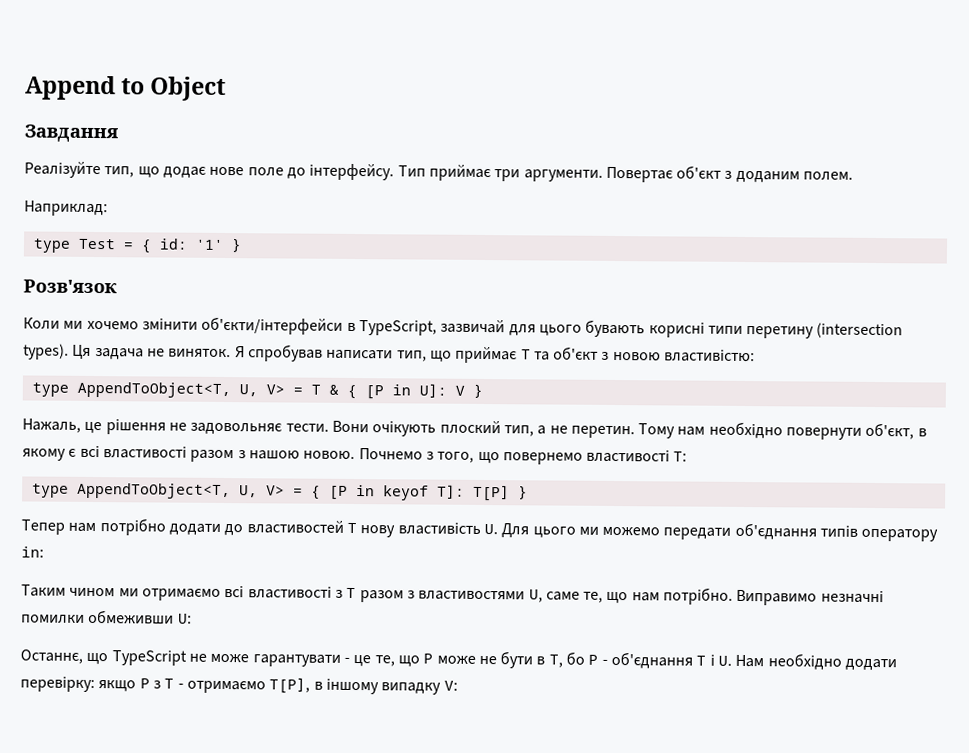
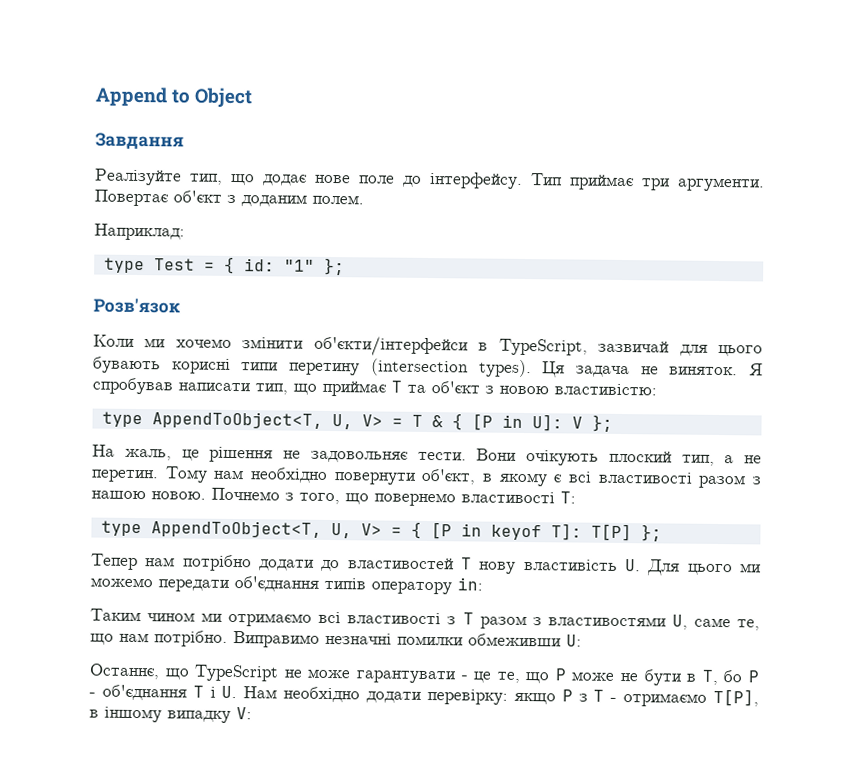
- type Test = { id: '1' }
+ type Test = { id: "1" };
- type AppendToObject<T, U, V> = T & { [P in U]: V }
- Нажаль, це рішення не задовольняє тести.
+ type AppendToObject<T, U, V> = T & { [P in U]: V };
+ На жаль, це рішення не задовольняє тести.
- type AppendToObject<T, U, V> = { [P in keyof T]: T[P] }
+ type AppendToObject<T, U, V> = { [P in keyof T]: T[P] };

